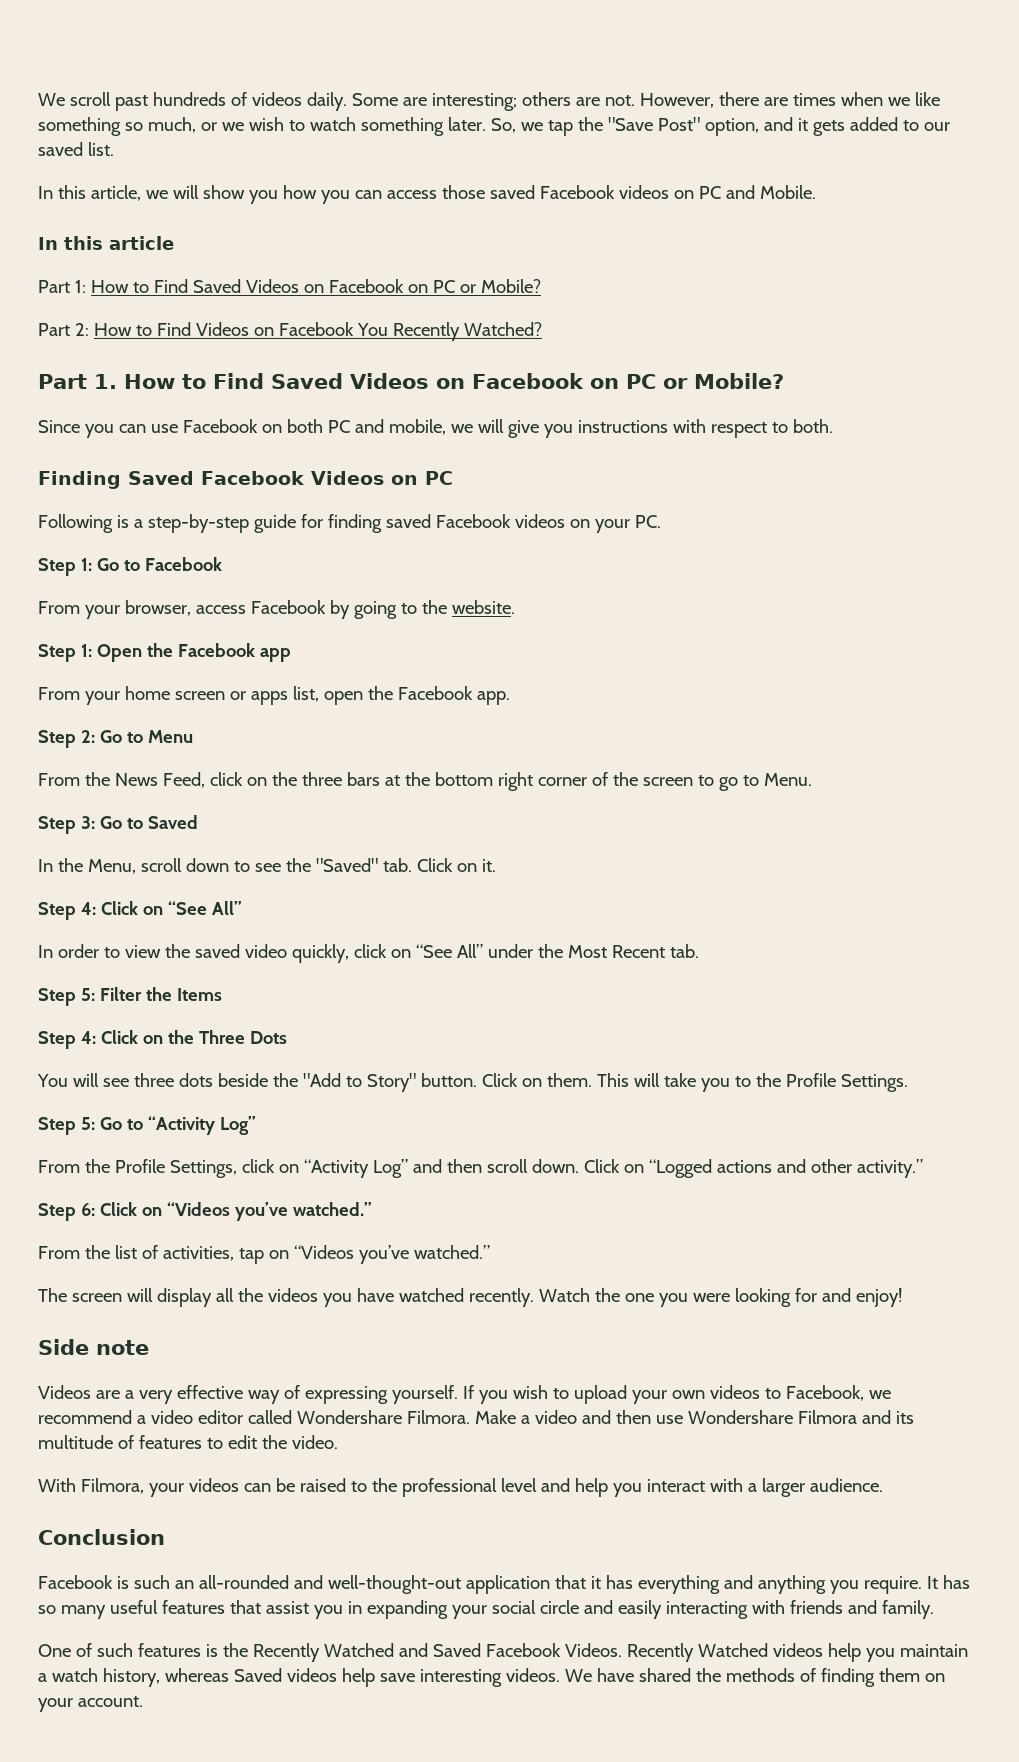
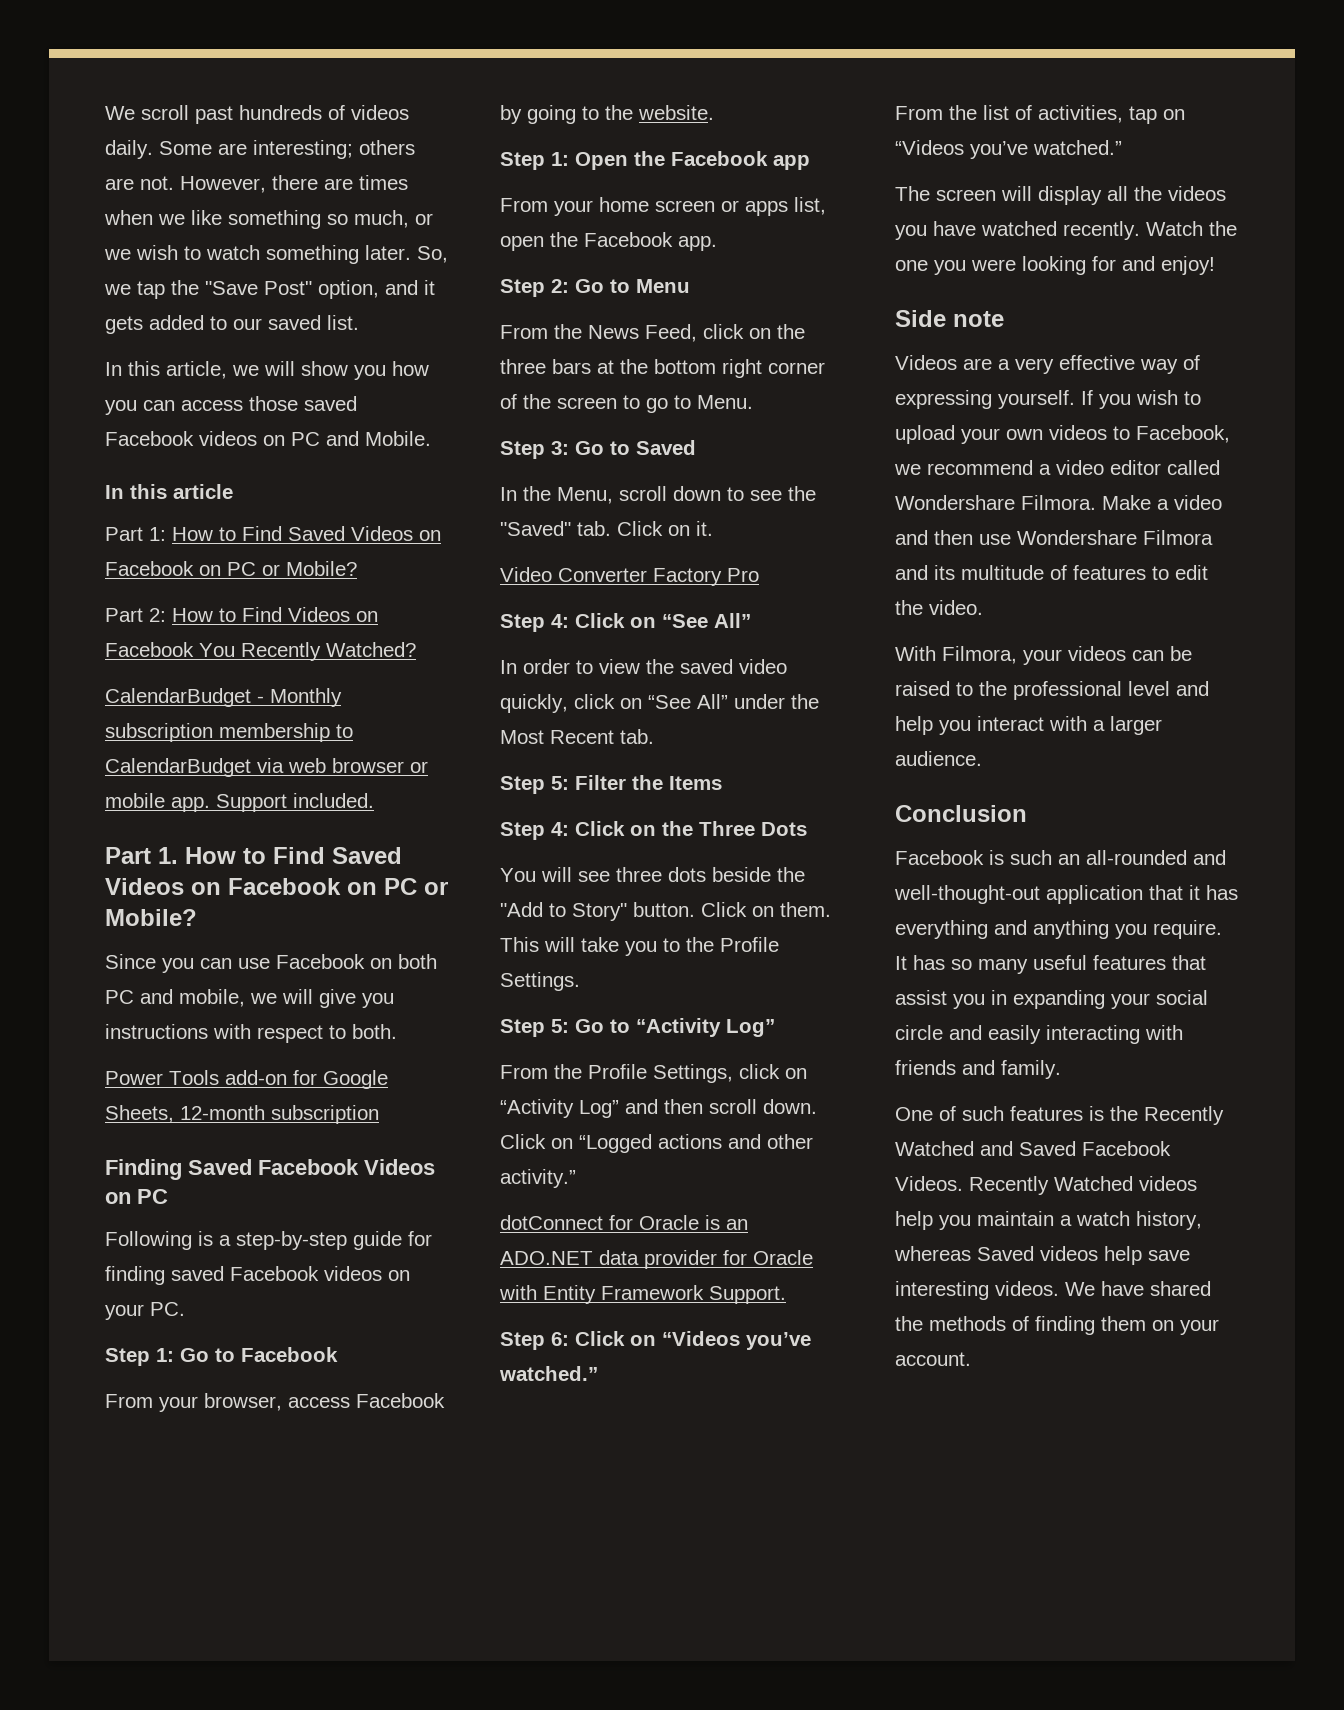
+ CalendarBudget - Monthly subscription membership to CalendarBudget via web browser or mobile app. Support included.
+ Power Tools add-on for Google Sheets, 12-month subscription
+ Video Converter Factory Pro
+ dotConnect for Oracle is an ADO.NET data provider for Oracle with Entity Framework Support.

